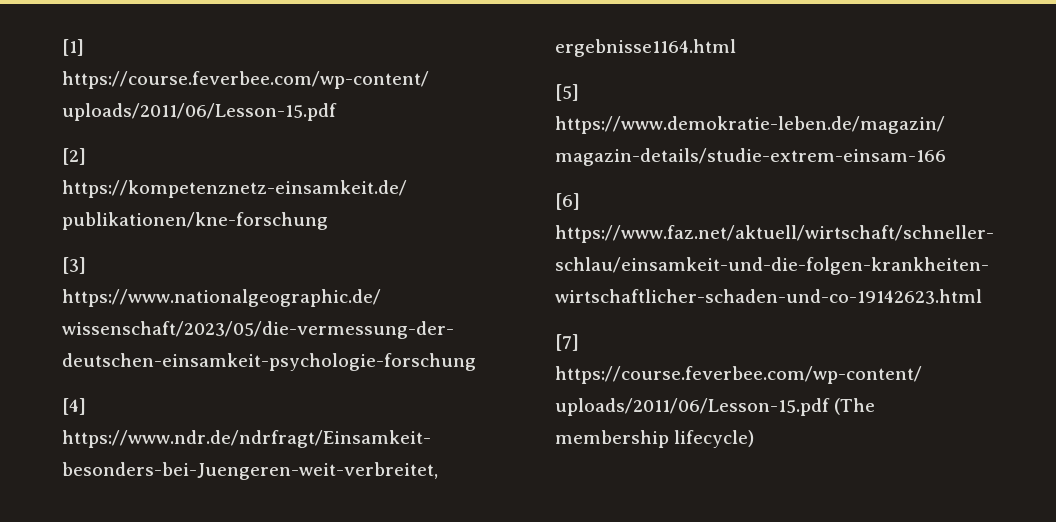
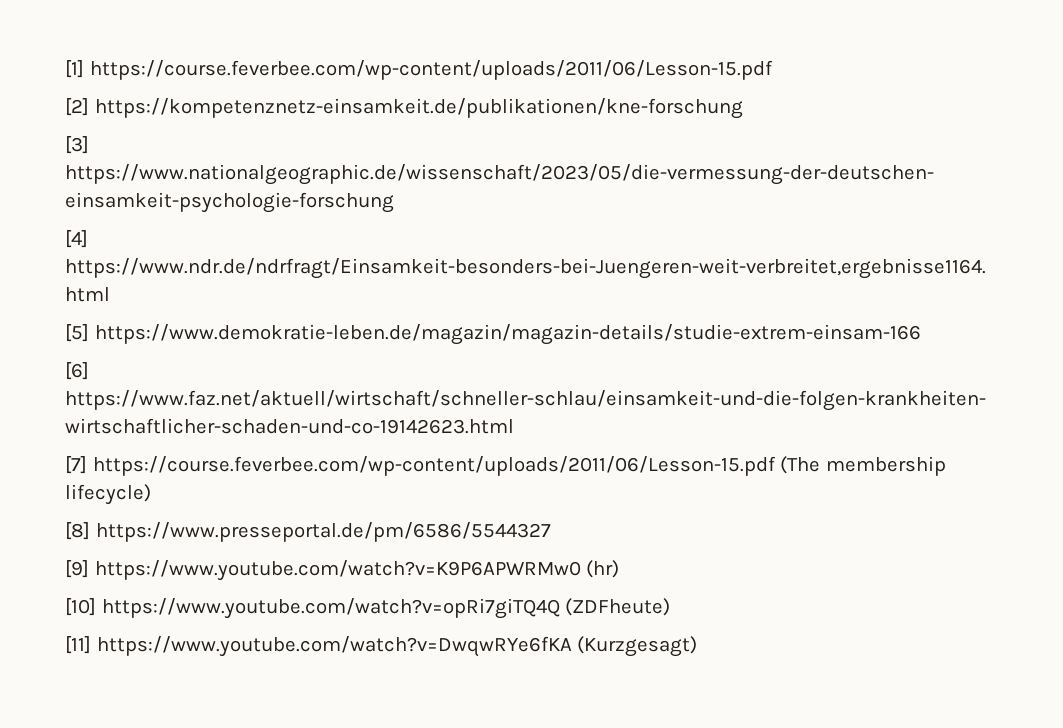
+ [8] https://www.presseportal.de/pm/6586/5544327
+ [9] https://www.youtube.com/watch?v=K9P6APWRMw0 (hr)
+ [10] https://www.youtube.com/watch?v=opRi7giTQ4Q (ZDFheute)
+ [11] https://www.youtube.com/watch?v=DwqwRYe6fKA (Kurzgesagt)

